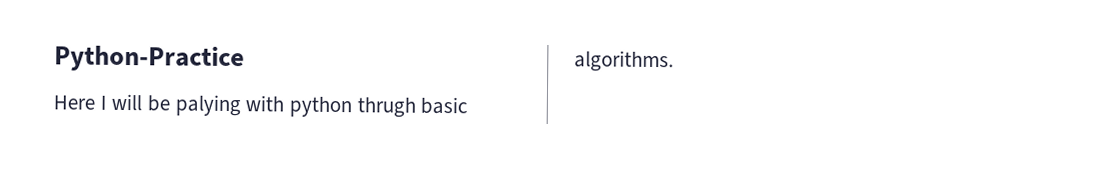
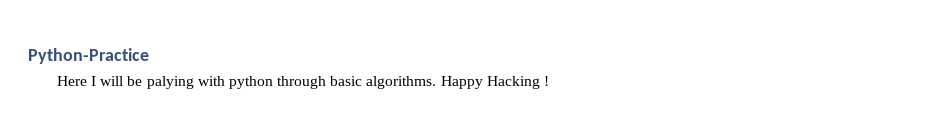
- Here I will be palying with python thrugh basic algorithms.
+ Here I will be palying with python through basic algorithms.
+ Happy Hacking !

